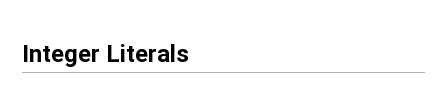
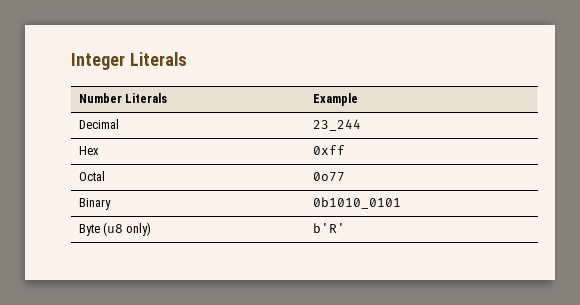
+ Number Literals | Example
+ Decimal | 23_244
+ Hex | 0xff
+ Octal | 0o77
+ Binary | 0b1010_0101
+ Byte (u8 only) | b'R'

